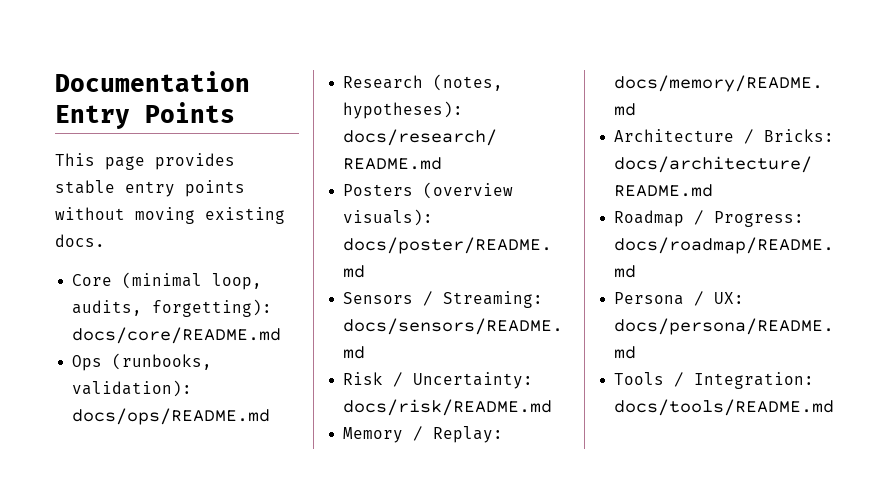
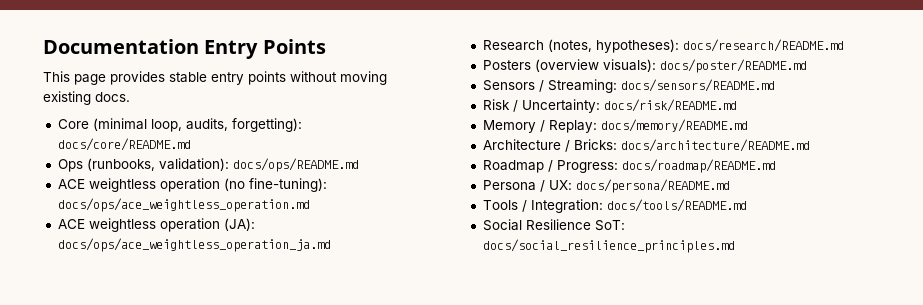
+ ACE weightless operation (no fine-tuning): docs/ops/ace_weightless_operation.md
+ ACE weightless operation (JA): docs/ops/ace_weightless_operation_ja.md
+ Social Resilience SoT: docs/social_resilience_principles.md

